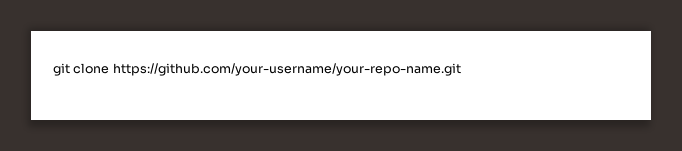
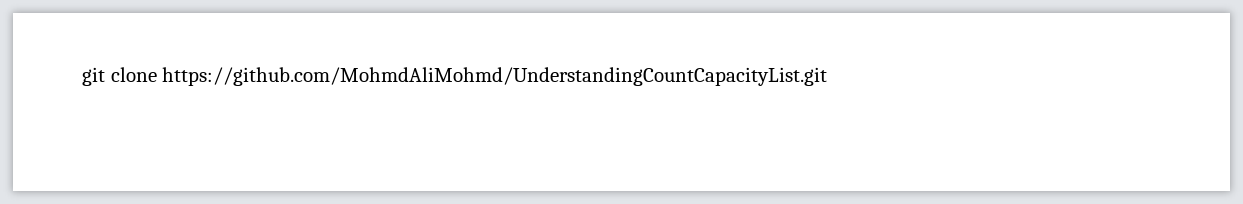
- git clone https://github.com/your-username/your-repo-name.git
+ git clone https://github.com/MohmdAliMohmd/UnderstandingCountCapacityList.git

